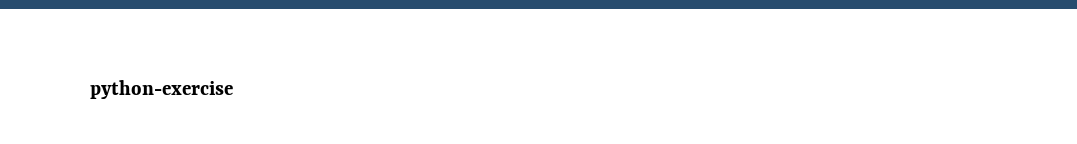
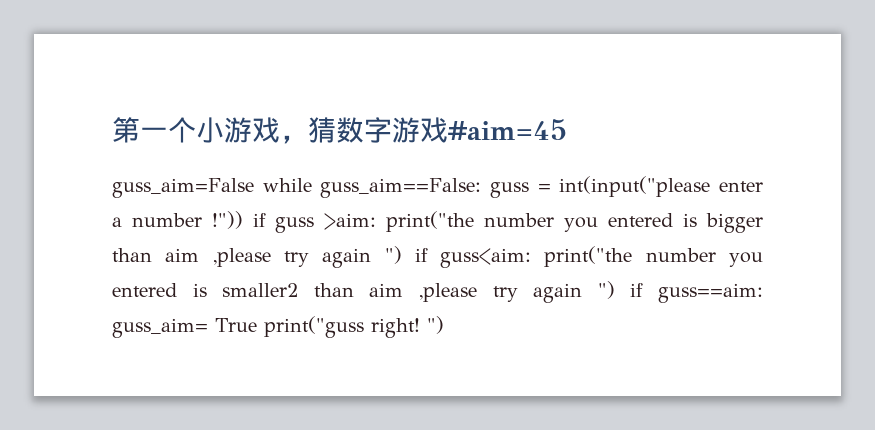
- python-exercise
+ 第一个小游戏，猜数字游戏#aim=45
+ guss_aim=False while guss_aim==False: guss = int(input("please enter a number !")) if guss >aim: print("the number you entered is bigger than aim ,please try again ") if guss<aim: print("the number you entered is smaller2 than aim ,please try again ") if guss==aim: guss_aim= True print("guss right! ")

